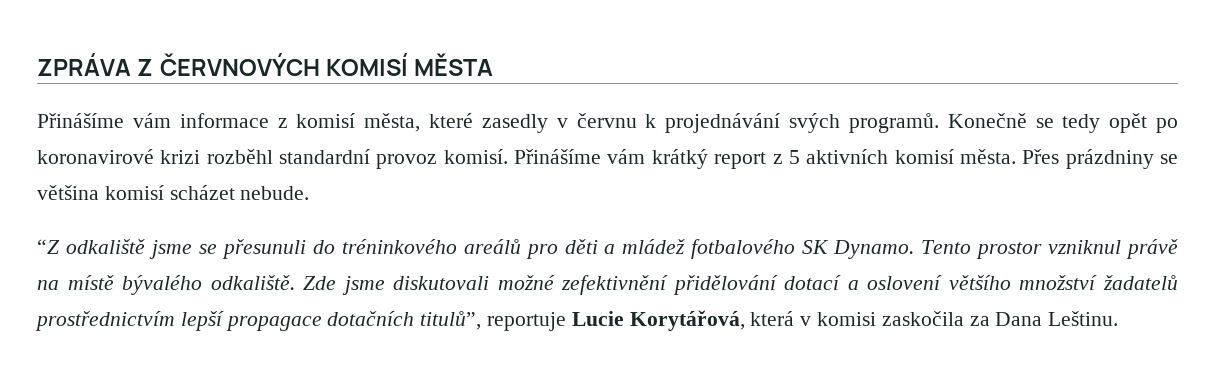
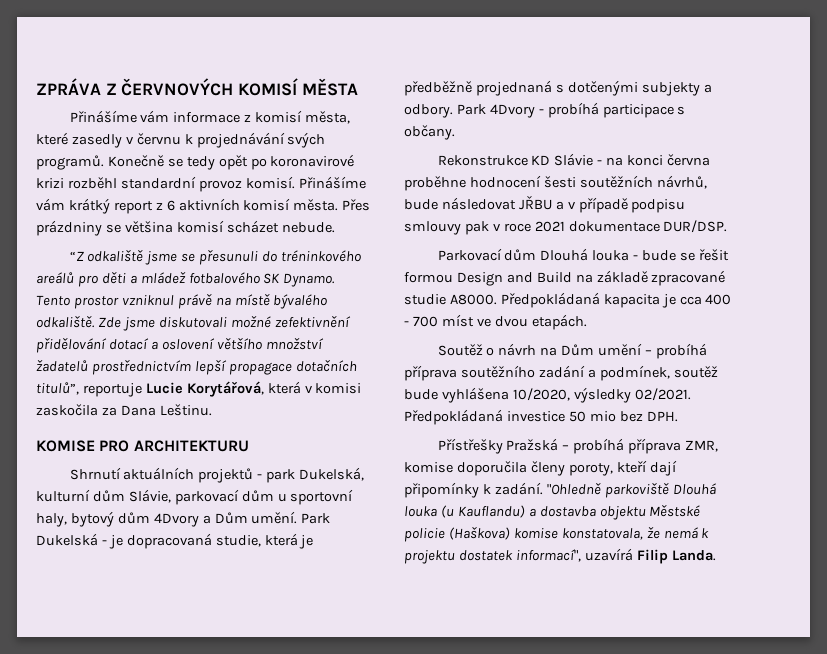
- Přinášíme vám krátký report z 5 aktivních komisí města.
+ Přinášíme vám krátký report z 6 aktivních komisí města.
+ KOMISE PRO ARCHITEKTURU
+ Shrnutí aktuálních projektů - park Dukelská, kulturní dům Slávie, parkovací dům u sportovní haly, bytový dům 4Dvory a Dům umění. Park Dukelská - je dopracovaná studie, která je předběžně projednaná s dotčenými subjekty a odbory. Park 4Dvory - probíhá participace s občany.
+ Rekonstrukce KD Slávie - na konci června proběhne hodnocení šesti soutěžních návrhů, bude následovat JŘBU a v případě podpisu smlouvy pak v roce 2021 dokumentace DUR/DSP.
+ Parkovací dům Dlouhá louka - bude se řešit formou Design and Build na základě zpracované studie A8000. Předpokládaná kapacita je cca 400 - 700 míst ve dvou etapách.
+ Soutěž o návrh na Dům umění – probíhá příprava soutěžního zadání a podmínek, soutěž bude vyhlášena 10/2020, výsledky 02/2021. Předpokládaná investice 50 mio bez DPH.
+ Přístřešky Pražská – probíhá příprava ZMR, komise doporučila členy poroty, kteří dají připomínky k zadání. "Ohledně parkoviště Dlouhá louka (u Kauflandu) a dostavba objektu Městské policie (Haškova) komise konstatovala, že nemá k projektu dostatek informací", uzavírá Filip Landa.

